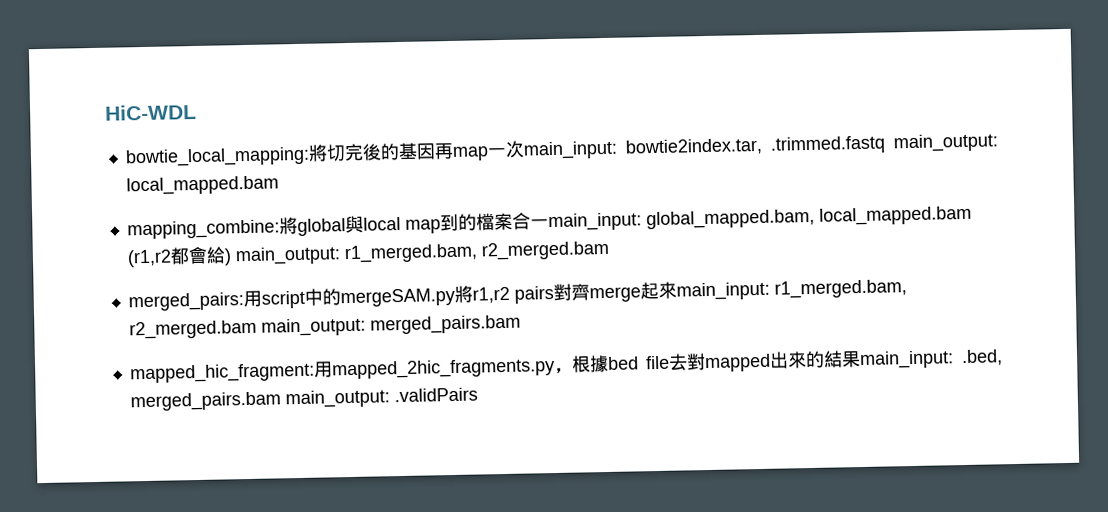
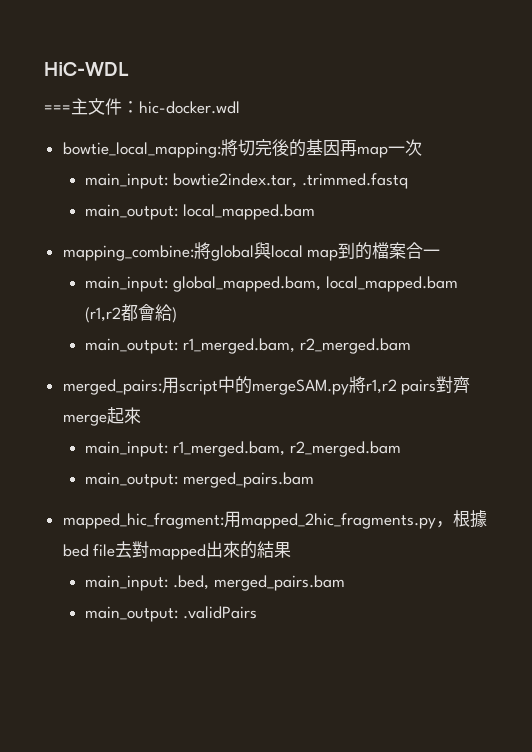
+ ===主文件：hic-docker.wdl
- bowtie_local_mapping:將切完後的基因再map一次main_input: bowtie2index.tar, .trimmed.fastq main_output: local_mapped.bam
+ bowtie_local_mapping:將切完後的基因再map一次
+ main_input: bowtie2index.tar, .trimmed.fastq
+ main_output: local_mapped.bam
- mapping_combine:將global與local map到的檔案合一main_input: global_mapped.bam, local_mapped.bam (r1,r2都會給) main_output: r1_merged.bam, r2_merged.bam
+ mapping_combine:將global與local map到的檔案合一
+ main_input: global_mapped.bam, local_mapped.bam (r1,r2都會給)
+ main_output: r1_merged.bam, r2_merged.bam
- merged_pairs:用script中的mergeSAM.py將r1,r2 pairs對齊merge起來main_input: r1_merged.bam, r2_merged.bam main_output: merged_pairs.bam
+ merged_pairs:用script中的mergeSAM.py將r1,r2 pairs對齊merge起來
+ main_input: r1_merged.bam, r2_merged.bam
+ main_output: merged_pairs.bam
- mapped_hic_fragment:用mapped_2hic_fragments.py，根據bed file去對mapped出來的結果main_input: .bed, merged_pairs.bam main_output: .validPairs
+ mapped_hic_fragment:用mapped_2hic_fragments.py，根據bed file去對mapped出來的結果
+ main_input: .bed, merged_pairs.bam
+ main_output: .validPairs

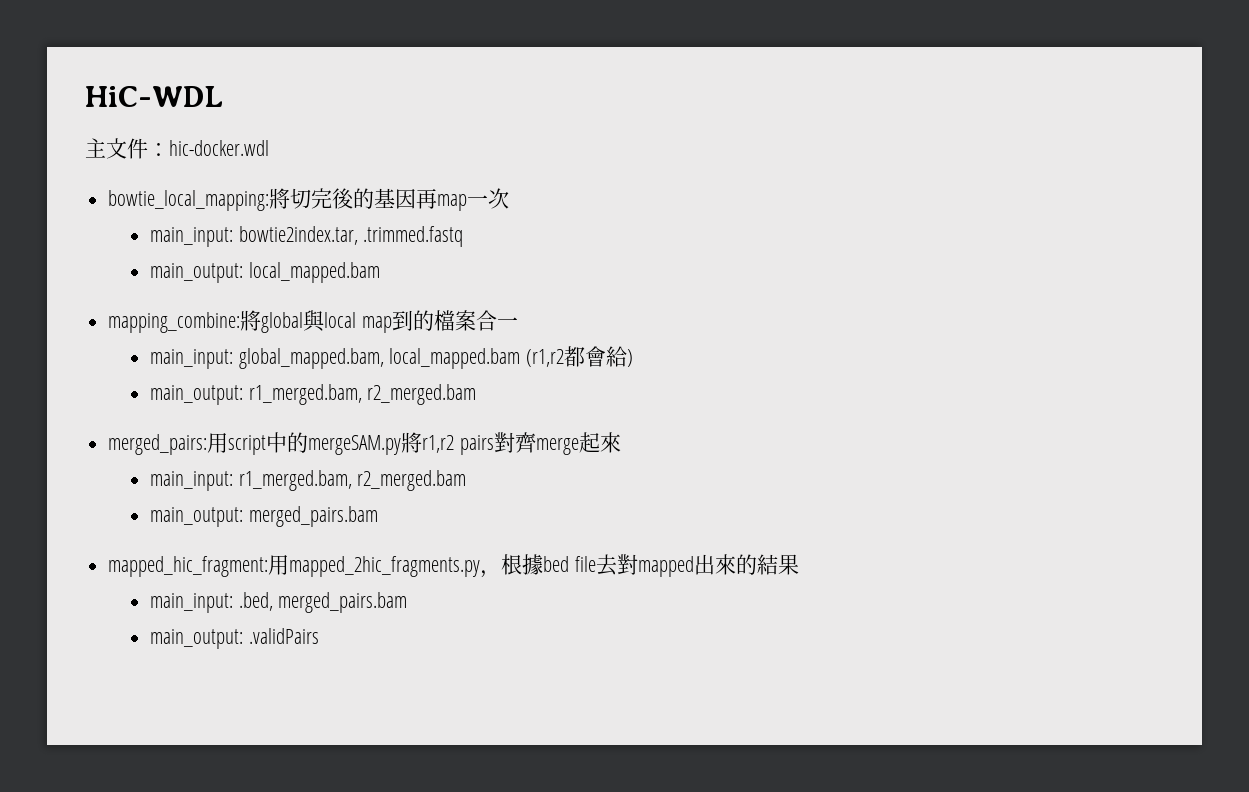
- ===主文件：hic-docker.wdl
+ 主文件：hic-docker.wdl

